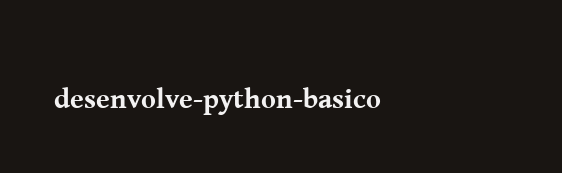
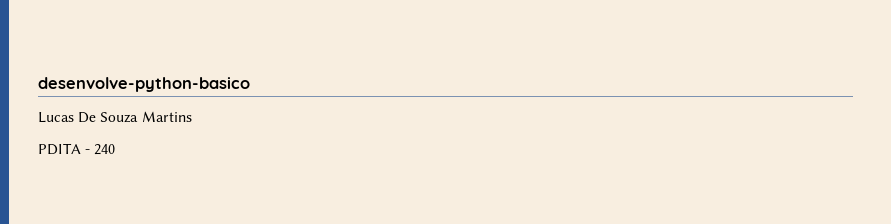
+ Lucas De Souza Martins
+ PDITA - 240

